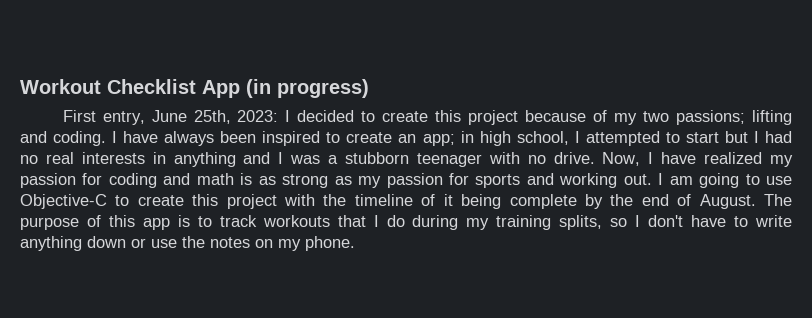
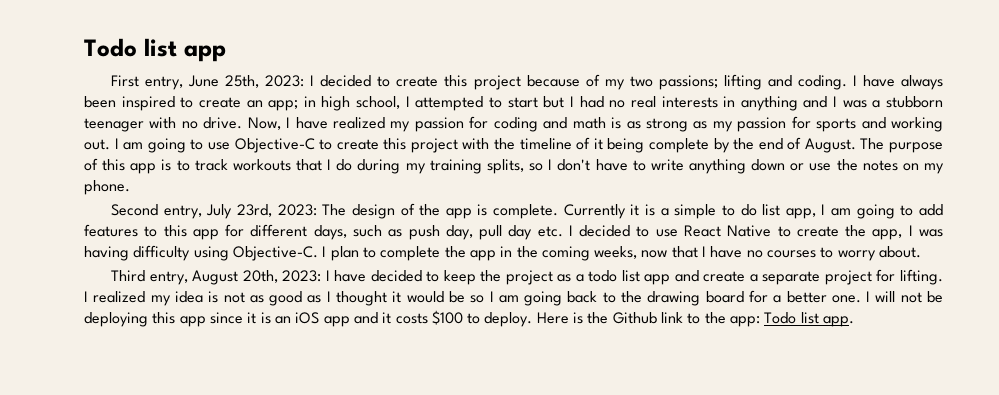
- Workout Checklist App (in progress)
+ Todo list app
+ Second entry, July 23rd, 2023: The design of the app is complete. Currently it is a simple to do list app, I am going to add features to this app for different days, such as push day, pull day etc. I decided to use React Native to create the app, I was having difficulty using Objective-C. I plan to complete the app in the coming weeks, now that I have no courses to worry about.
+ Third entry, August 20th, 2023: I have decided to keep the project as a todo list app and create a separate project for lifting. I realized my idea is not as good as I thought it would be so I am going back to the drawing board for a better one. I will not be deploying this app since it is an iOS app and it costs $100 to deploy. Here is the Github link to the app: Todo list app.

